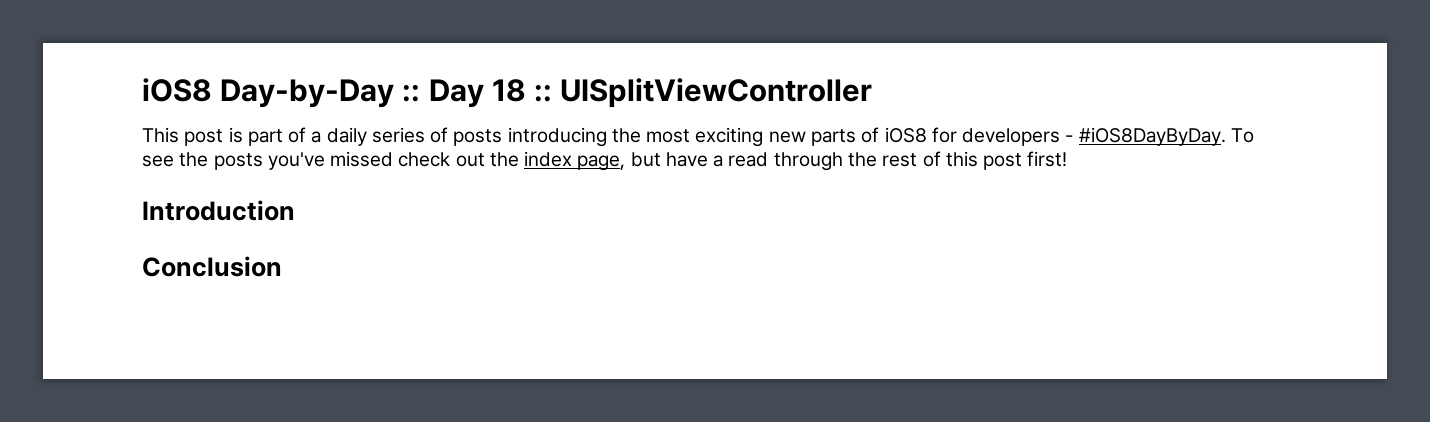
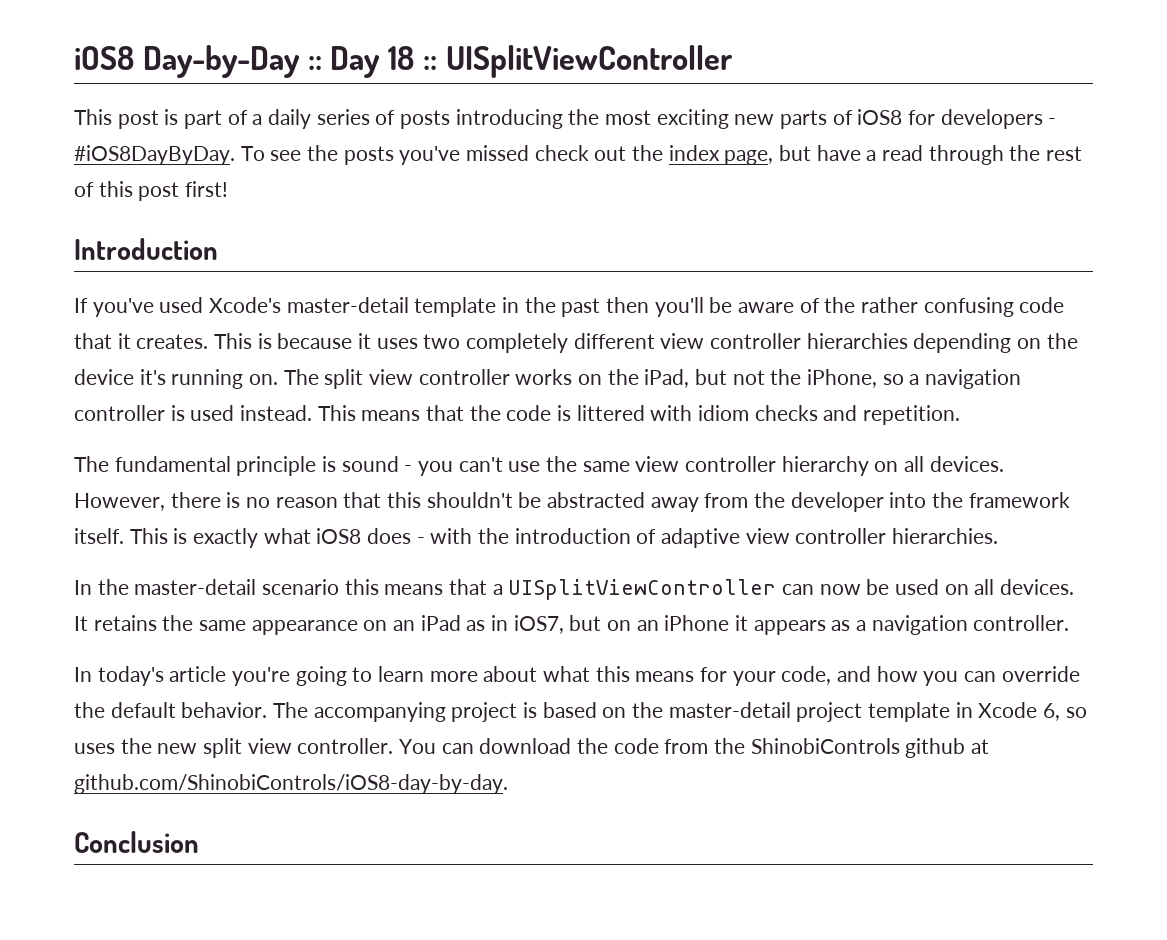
+ If you've used Xcode's master-detail template in the past then you'll be aware of the rather confusing code that it creates. This is because it uses two completely different view controller hierarchies depending on the device it's running on. The split view controller works on the iPad, but not the iPhone, so a navigation controller is used instead. This means that the code is littered with idiom checks and repetition.
+ The fundamental principle is sound - you can't use the same view controller hierarchy on all devices. However, there is no reason that this shouldn't be abstracted away from the developer into the framework itself. This is exactly what iOS8 does - with the introduction of adaptive view controller hierarchies.
+ In the master-detail scenario this means that a UISplitViewController can now be used on all devices. It retains the same appearance on an iPad as in iOS7, but on an iPhone it appears as a navigation controller.
+ In today's article you're going to learn more about what this means for your code, and how you can override the default behavior. The accompanying project is based on the master-detail project template in Xcode 6, so uses the new split view controller. You can download the code from the ShinobiControls github at github.com/ShinobiControls/iOS8-day-by-day.

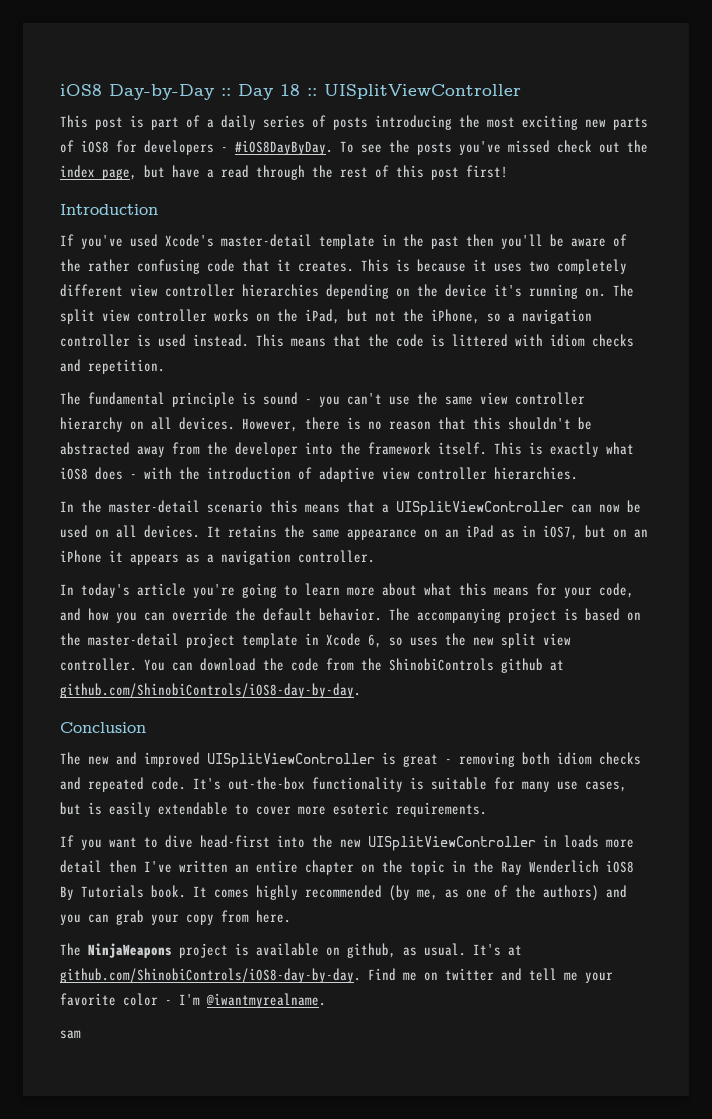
+ The new and improved UISplitViewController is great - removing both idiom checks and repeated code. It's out-the-box functionality is suitable for many use cases, but is easily extendable to cover more esoteric requirements.
+ If you want to dive head-first into the new UISplitViewController in loads more detail then I've written an entire chapter on the topic in the Ray Wenderlich iOS8 By Tutorials book. It comes highly recommended (by me, as one of the authors) and you can grab your copy from here.
+ The NinjaWeapons project is available on github, as usual. It's at github.com/ShinobiControls/iOS8-day-by-day. Find me on twitter and tell me your favorite color - I'm @iwantmyrealname.
+ sam

